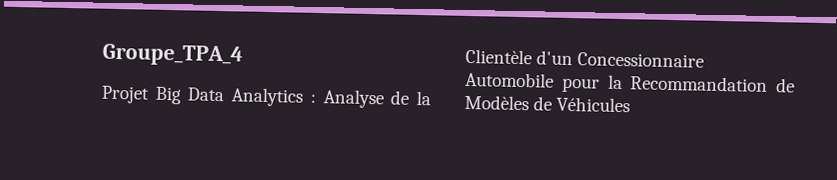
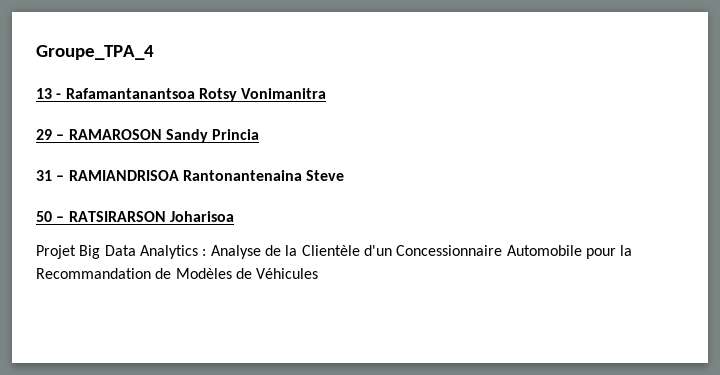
+ 13 - Rafamantanantsoa Rotsy Vonimanitra
+ 29 – RAMAROSON Sandy Princia
+ 31 – RAMIANDRISOA Rantonantenaina Steve
+ 50 – RATSIRARSON Joharisoa

